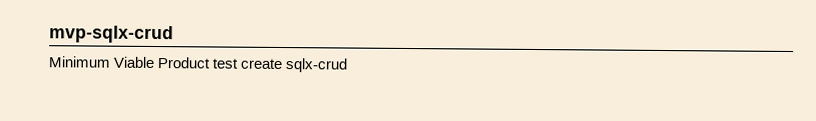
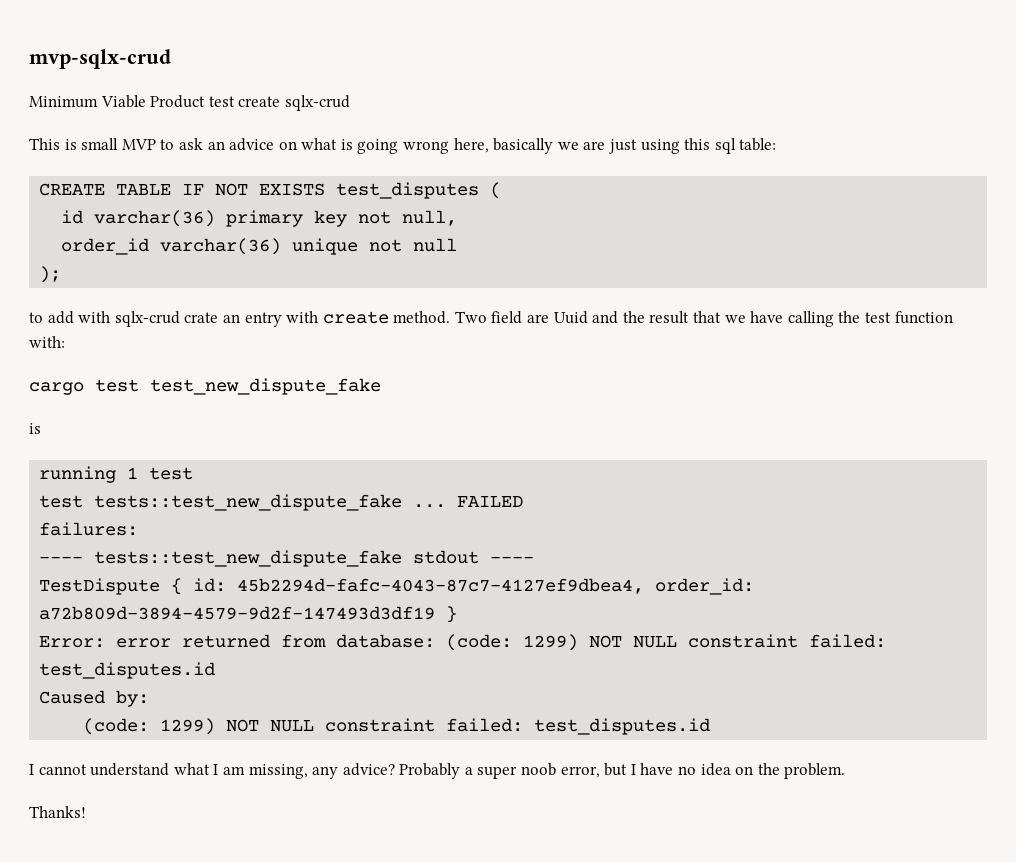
+ This is small MVP to ask an advice on what is going wrong here, basically we are just using this sql table:
+ CREATE TABLE IF NOT EXISTS test_disputes (
+ id varchar(36) primary key not null,
+ order_id varchar(36) unique not null
+ );
+ to add with sqlx-crud crate an entry with create method. Two field are Uuid and the result that we have calling the test function with:
+ cargo test test_new_dispute_fake
+ is
+ running 1 test
+ test tests::test_new_dispute_fake ... FAILED
+ failures:
+ ---- tests::test_new_dispute_fake stdout ----
+ TestDispute { id: 45b2294d-fafc-4043-87c7-4127ef9dbea4, order_id: a72b809d-3894-4579-9d2f-147493d3df19 }
+ Error: error returned from database: (code: 1299) NOT NULL constraint failed: test_disputes.id
+ Caused by:
+ (code: 1299) NOT NULL constraint failed: test_disputes.id
+ I cannot understand what I am missing, any advice? Probably a super noob error, but I have no idea on the problem.
+ Thanks!

